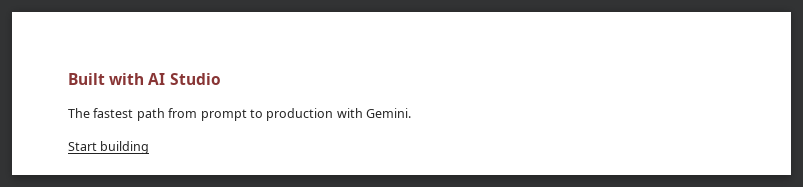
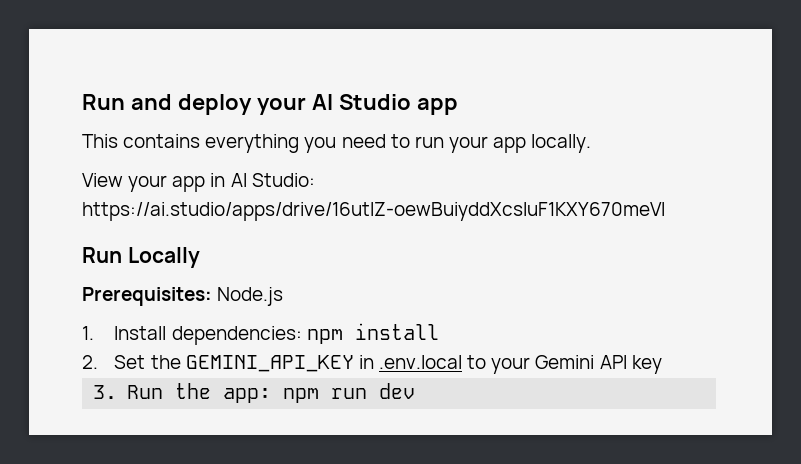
- Built with AI Studio
- The fastest path from prompt to production with Gemini.
- Start building
+ Run and deploy your AI Studio app
+ This contains everything you need to run your app locally.
+ View your app in AI Studio: https://ai.studio/apps/drive/16utlZ-oewBuiyddXcsIuF1KXY670meVI
+ Run Locally
+ Prerequisites: Node.js
+ 1. Install dependencies: npm install
+ 2. Set the GEMINI_API_KEY in .env.local to your Gemini API key
+ 3. Run the app: npm run dev

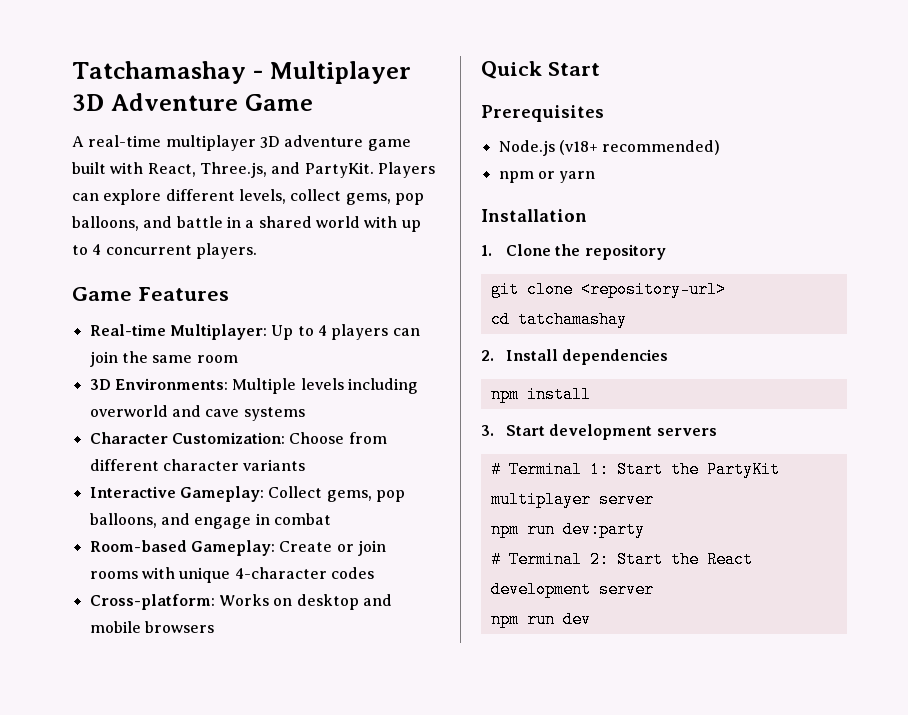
- Run and deploy your AI Studio app
- This contains everything you need to run your app locally.
- View your app in AI Studio: https://ai.studio/apps/drive/16utlZ-oewBuiyddXcsIuF1KXY670meVI
- Run Locally
- Prerequisites: Node.js
- 1. Install dependencies: npm install
- 2. Set the GEMINI_API_KEY in .env.local to your Gemini API key
- 3. Run the app: npm run dev
+ Tatchamashay - Multiplayer 3D Adventure Game
+ A real-time multiplayer 3D adventure game built with React, Three.js, and PartyKit. Players can explore different levels, collect gems, pop balloons, and battle in a shared world with up to 4 concurrent players.
+ Game Features
+ Real-time Multiplayer: Up to 4 players can join the same room
+ 3D Environments: Multiple levels including overworld and cave systems
+ Character Customization: Choose from different character variants
+ Interactive Gameplay: Collect gems, pop balloons, and engage in combat
+ Room-based Gameplay: Create or join rooms with unique 4-character codes
+ Cross-platform: Works on desktop and mobile browsers
+ Quick Start
+ Prerequisites
+ Node.js (v18+ recommended)
+ npm or yarn
+ Installation
+ 1. Clone the repository
+ git clone <repository-url>
+ cd tatchamashay
+ 2. Install dependencies
+ npm install
+ 3. Start development servers
+ # Terminal 1: Start the PartyKit multiplayer server
+ npm run dev:party
+ # Terminal 2: Start the React development server
+ npm run dev

